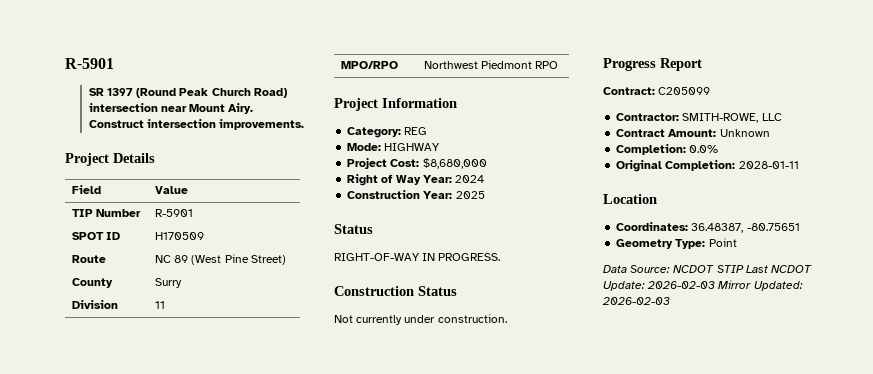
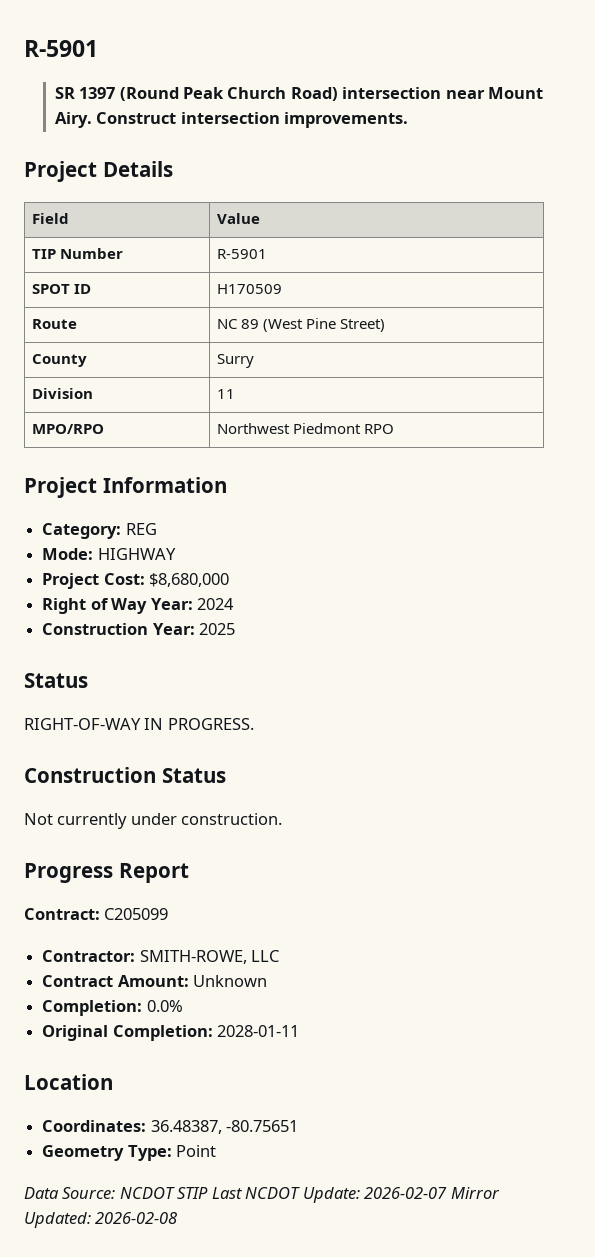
- Data Source: NCDOT STIP Last NCDOT Update: 2026-02-03 Mirror Updated: 2026-02-03
+ Data Source: NCDOT STIP Last NCDOT Update: 2026-02-07 Mirror Updated: 2026-02-08

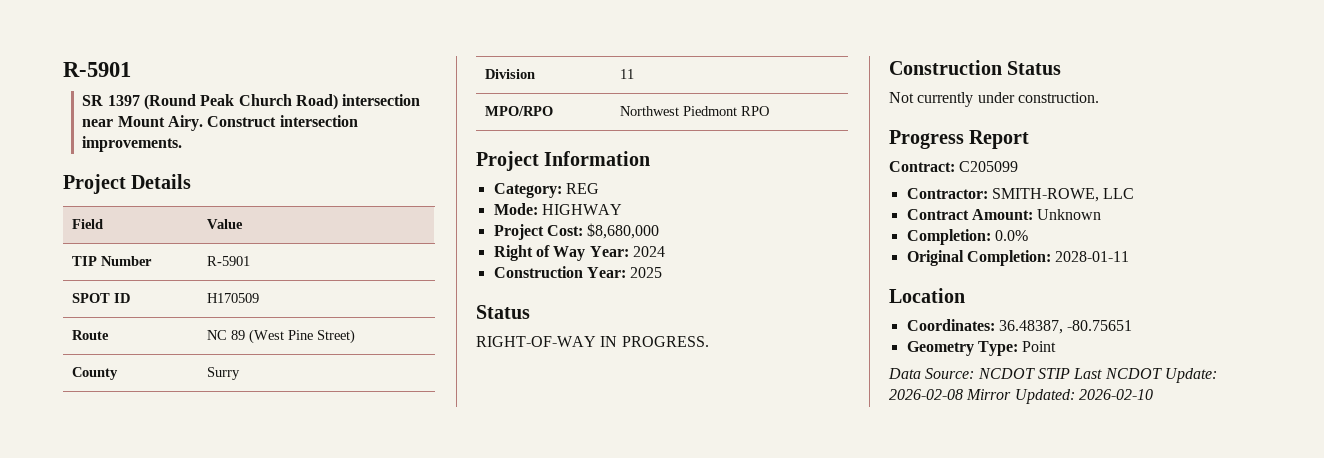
- Data Source: NCDOT STIP Last NCDOT Update: 2026-02-07 Mirror Updated: 2026-02-08
+ Data Source: NCDOT STIP Last NCDOT Update: 2026-02-08 Mirror Updated: 2026-02-10

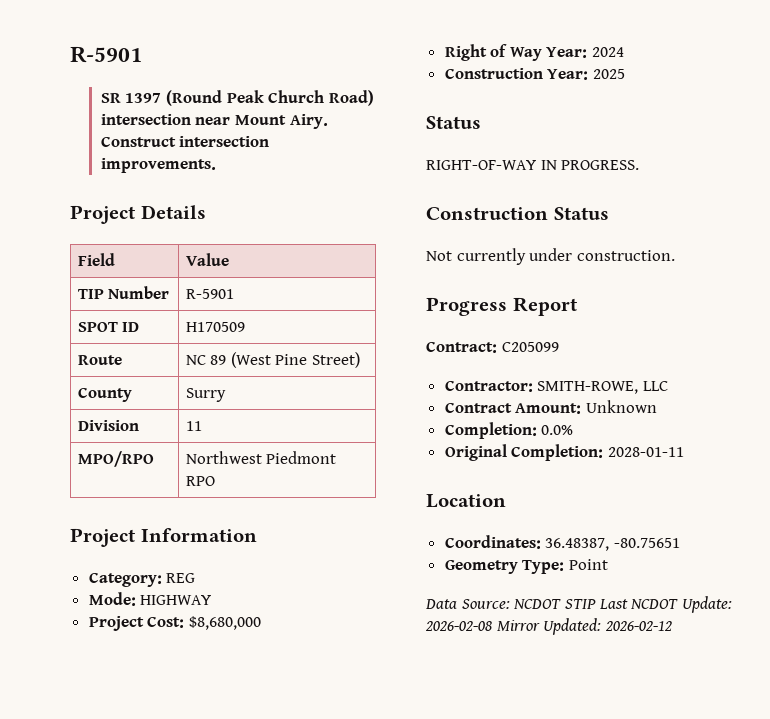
- Data Source: NCDOT STIP Last NCDOT Update: 2026-02-08 Mirror Updated: 2026-02-10
+ Data Source: NCDOT STIP Last NCDOT Update: 2026-02-08 Mirror Updated: 2026-02-12

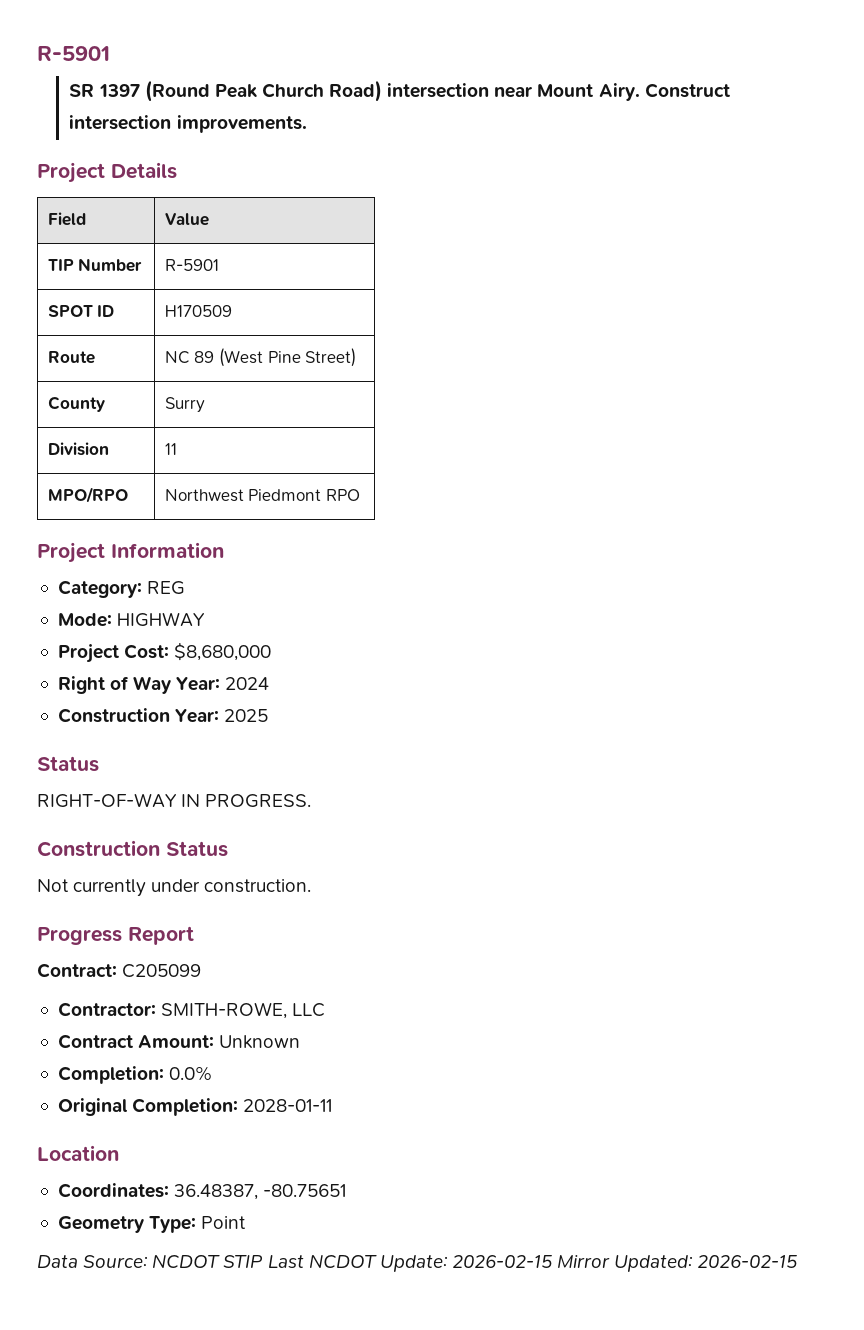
- Data Source: NCDOT STIP Last NCDOT Update: 2026-02-08 Mirror Updated: 2026-02-12
+ Data Source: NCDOT STIP Last NCDOT Update: 2026-02-15 Mirror Updated: 2026-02-15

